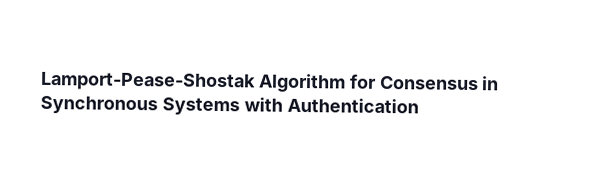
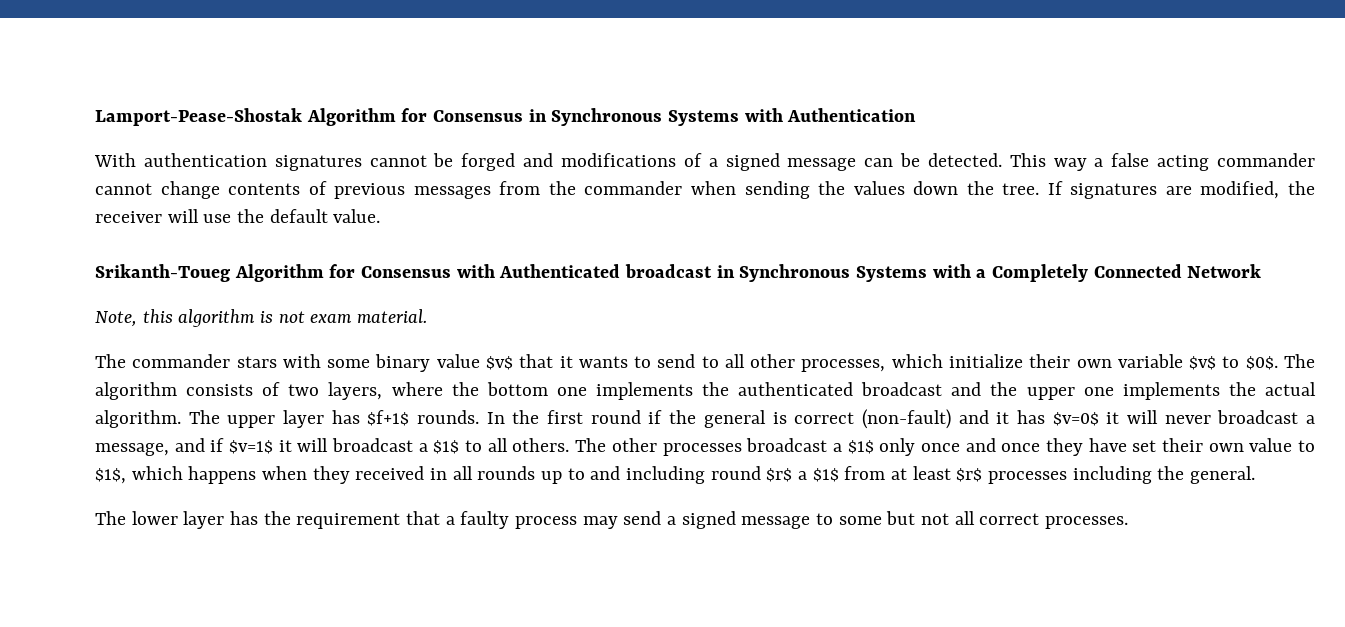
+ With authentication signatures cannot be forged and modifications of a signed message can be detected. This way a false acting commander cannot change contents of previous messages from the commander when sending the values down the tree. If signatures are modified, the receiver will use the default value.
+ Srikanth-Toueg Algorithm for Consensus with Authenticated broadcast in Synchronous Systems with a Completely Connected Network
+ Note, this algorithm is not exam material.
+ The commander stars with some binary value $v$ that it wants to send to all other processes, which initialize their own variable $v$ to $0$. The algorithm consists of two layers, where the bottom one implements the authenticated broadcast and the upper one implements the actual algorithm. The upper layer has $f+1$ rounds. In the first round if the general is correct (non-fault) and it has $v=0$ it will never broadcast a message, and if $v=1$ it will broadcast a $1$ to all others. The other processes broadcast a $1$ only once and once they have set their own value to $1$, which happens when they received in all rounds up to and including round $r$ a $1$ from at least $r$ processes including the general.
+ The lower layer has the requirement that a faulty process may send a signed message to some but not all correct processes.

